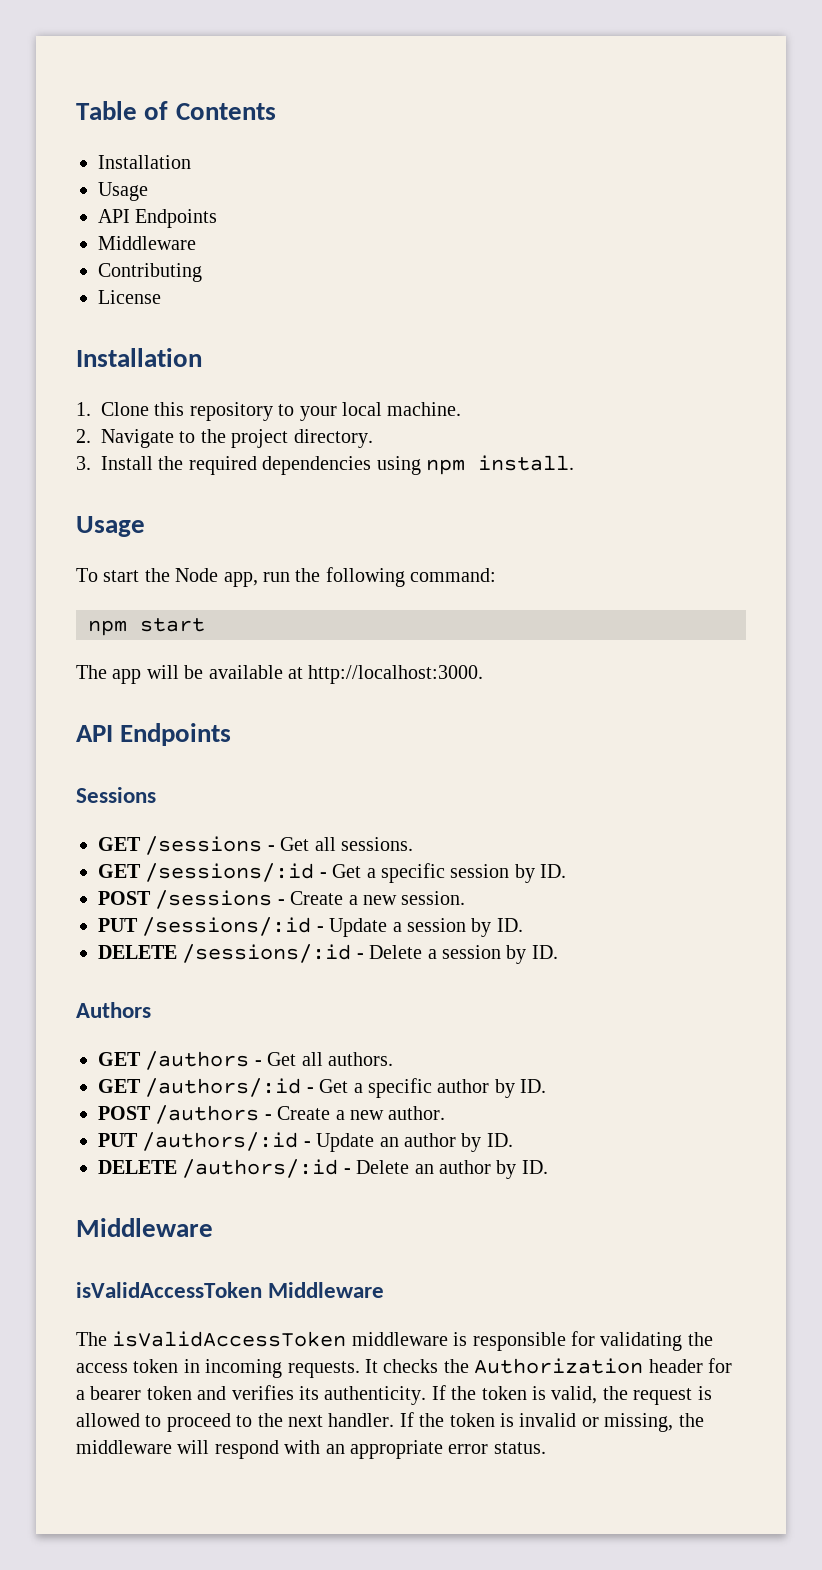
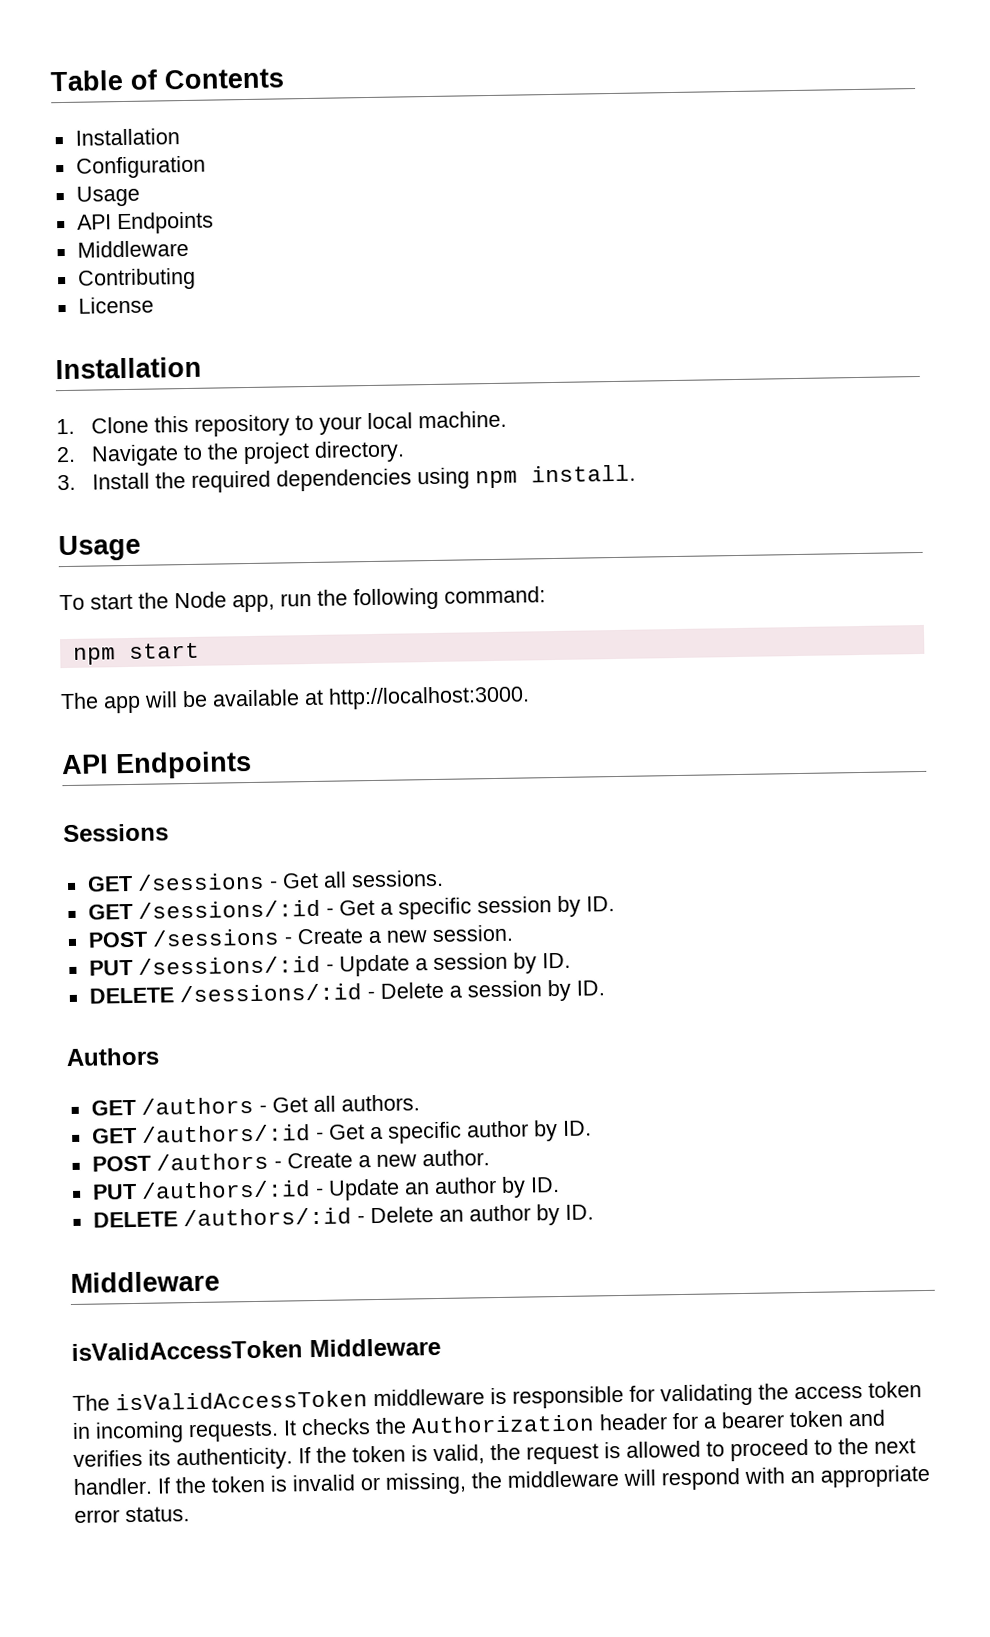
+ Configuration

